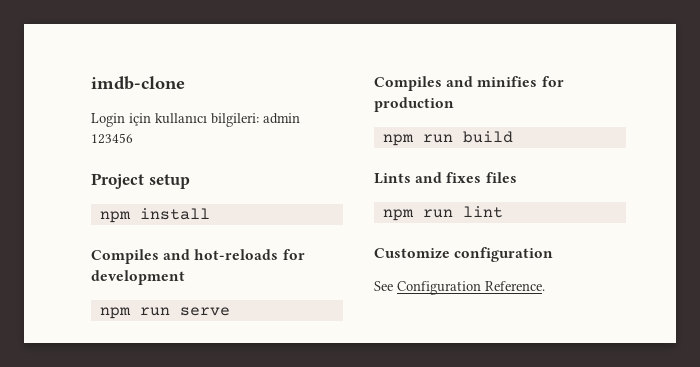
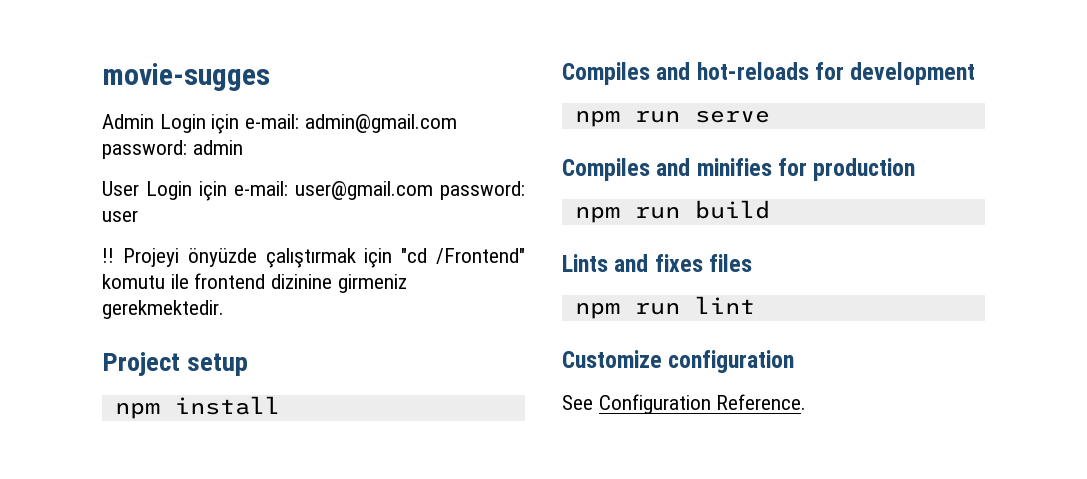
- imdb-clone
- Login için kullanıcı bilgileri: admin 123456
+ movie-sugges
+ Admin Login için e-mail: admin@gmail.com password: admin
+ User Login için e-mail: user@gmail.com password: user
+ !! Projeyi önyüzde çalıştırmak için "cd /Frontend" komutu ile frontend dizinine girmeniz gerekmektedir.

